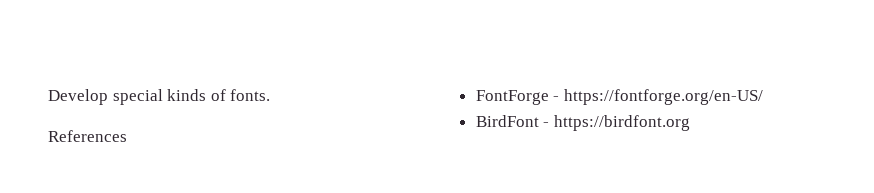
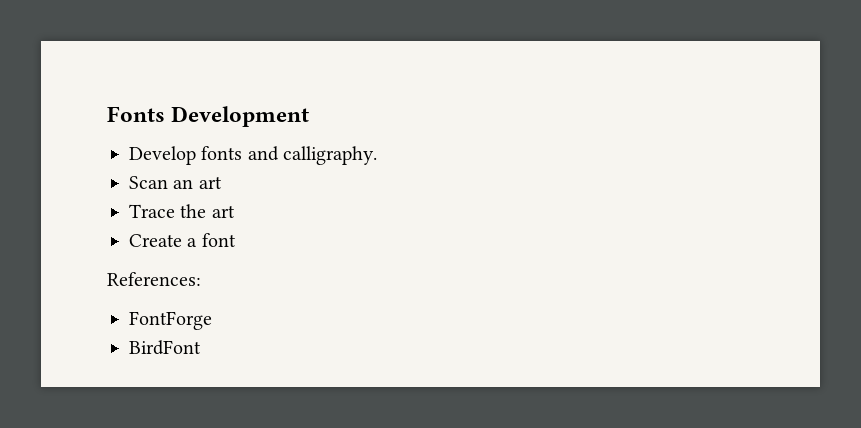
- Develop special kinds of fonts.
- References
+ Fonts Development
+ Develop fonts and calligraphy.
+ Scan an art
+ Trace the art
+ Create a font
+ References:
- FontForge - https://fontforge.org/en-US/
+ FontForge
- BirdFont - https://birdfont.org
+ BirdFont

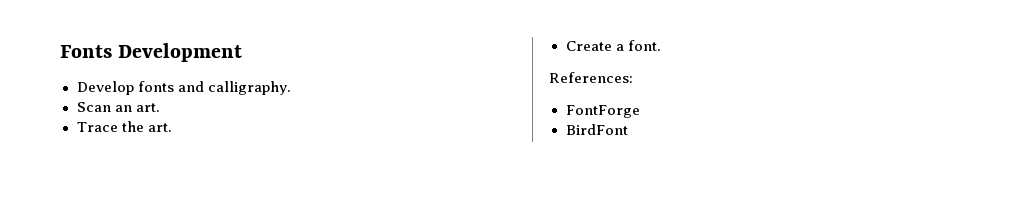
- Scan an art
+ Scan an art.
- Trace the art
+ Trace the art.
- Create a font
+ Create a font.

